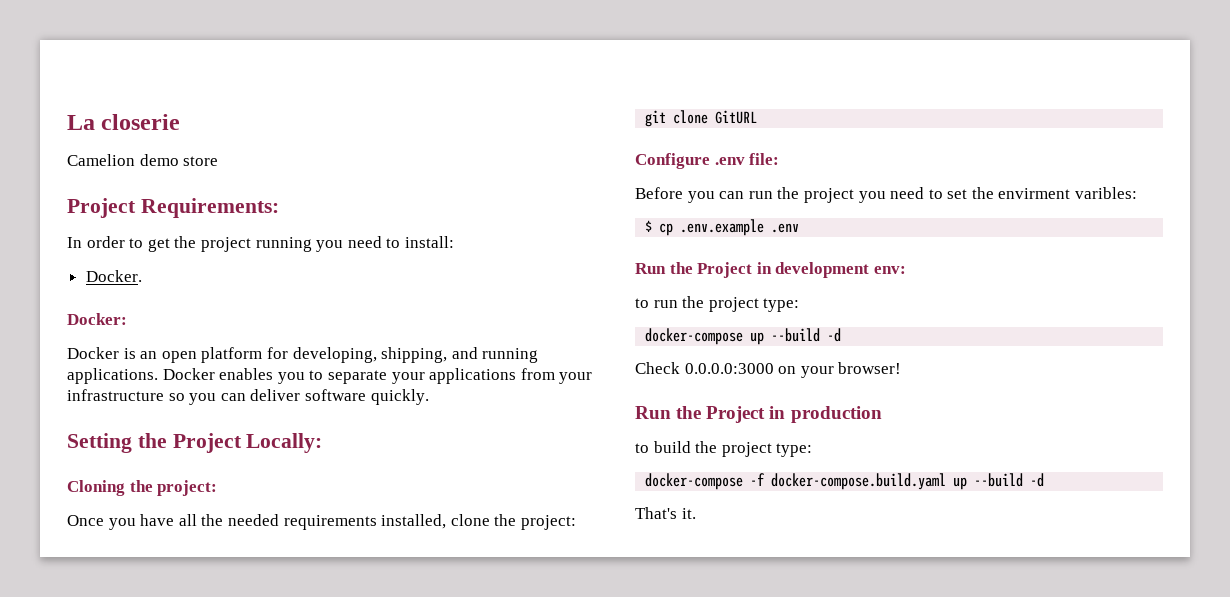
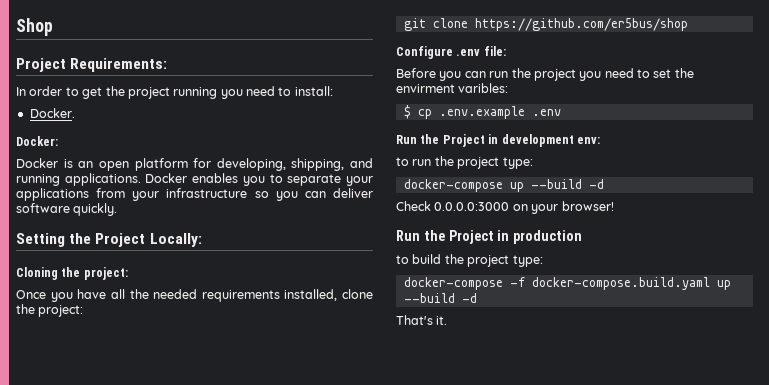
- La closerie
- Camelion demo store
+ Shop
- git clone GitURL
+ git clone https://github.com/er5bus/shop

